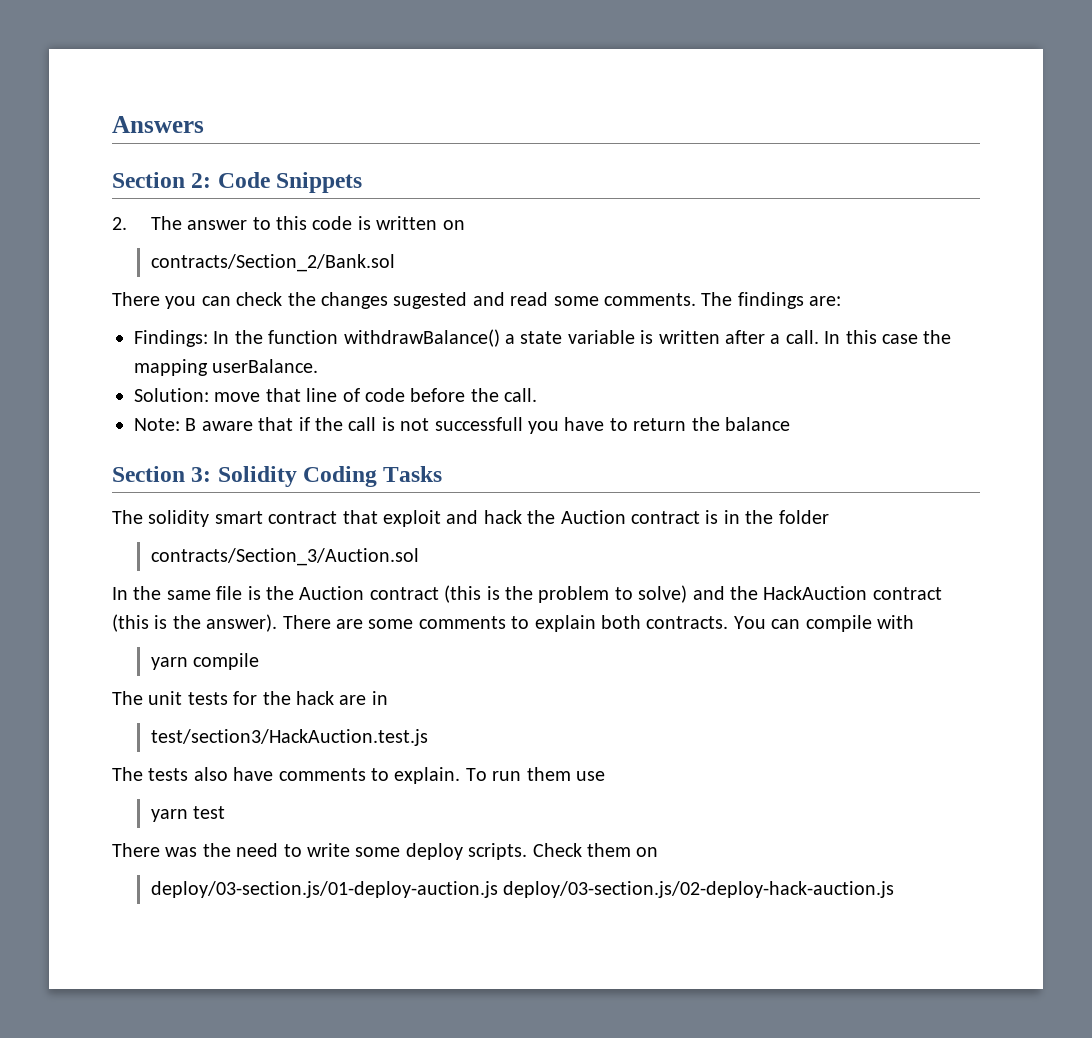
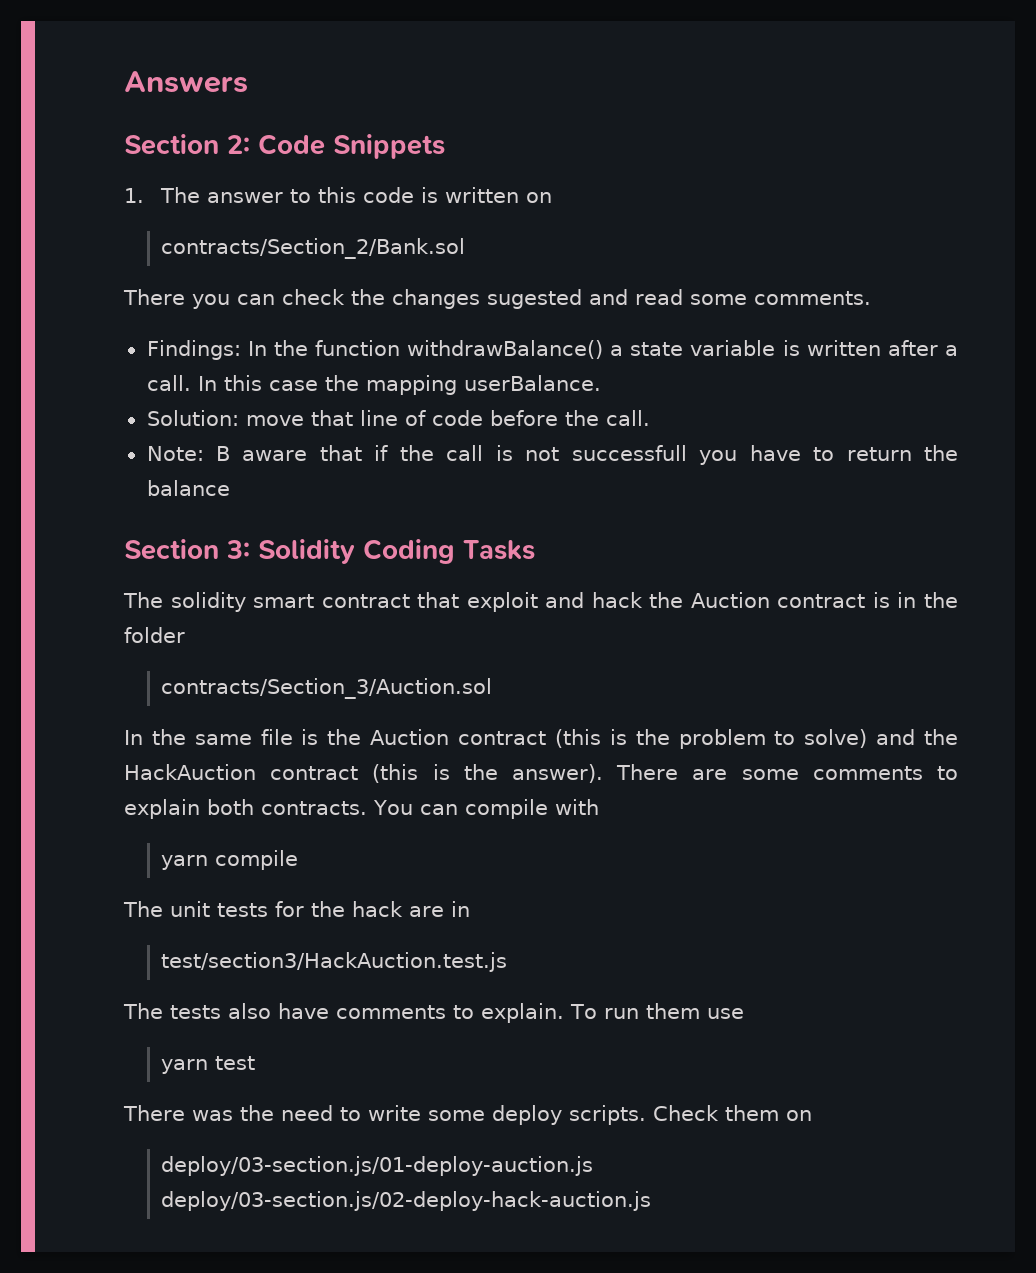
- 2. The answer to this code is written on
+ 1. The answer to this code is written on
- The findings are:

